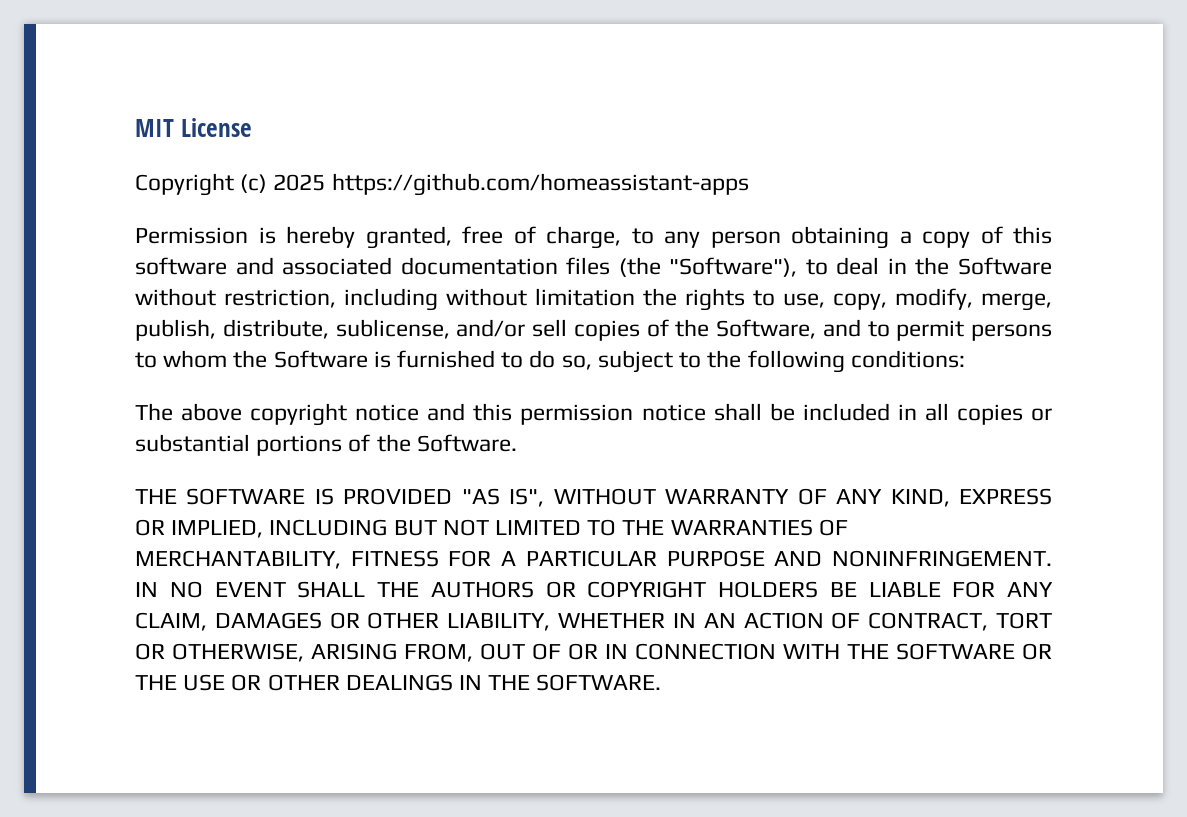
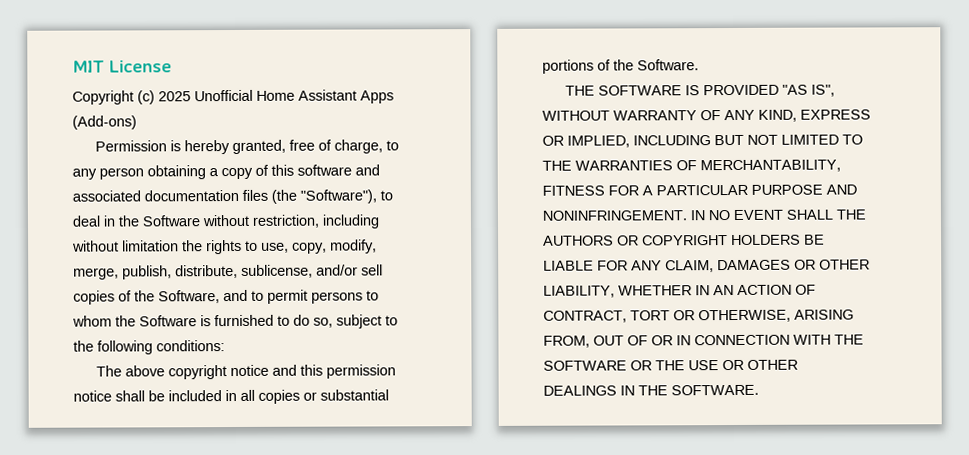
- Copyright (c) 2025 https://github.com/homeassistant-apps
+ Copyright (c) 2025 Unofficial Home Assistant Apps (Add-ons)

